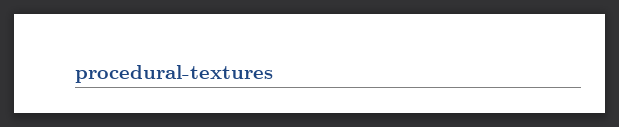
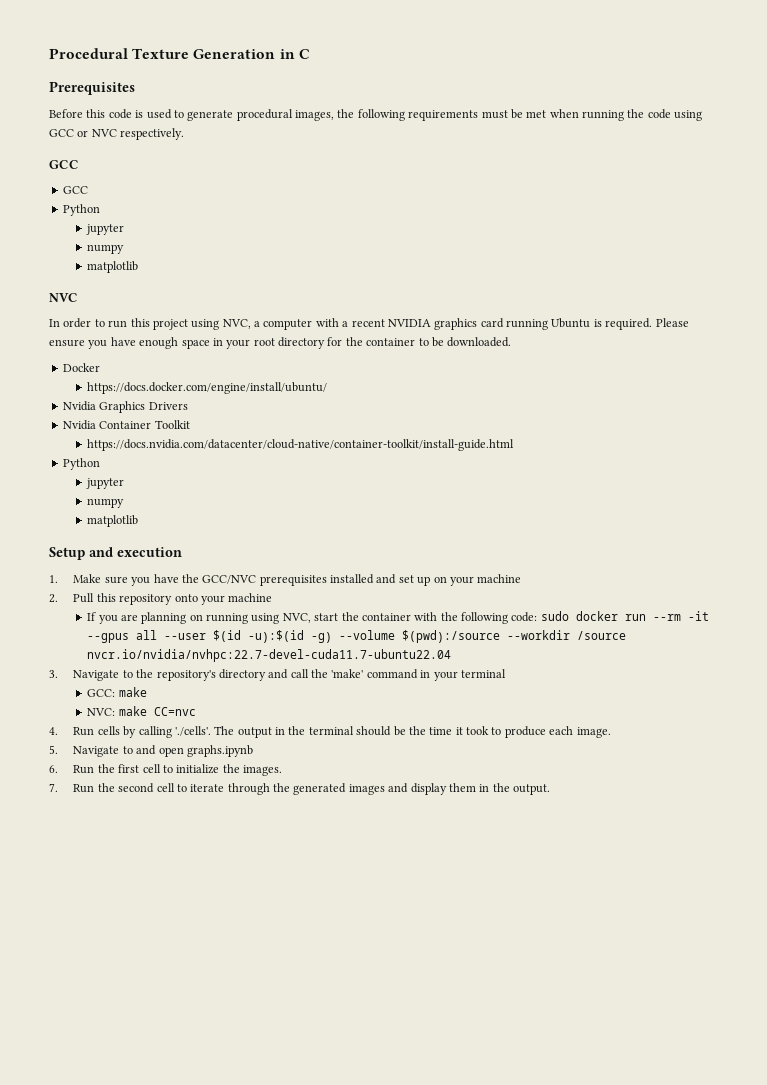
- procedural-textures
+ Procedural Texture Generation in C
+ Prerequisites
+ Before this code is used to generate procedural images, the following requirements must be met when running the code using GCC or NVC respectively.
+ GCC
+ GCC
+ Python
+ jupyter
+ numpy
+ matplotlib
+ NVC
+ In order to run this project using NVC, a computer with a recent NVIDIA graphics card running Ubuntu is required. Please ensure you have enough space in your root directory for the container to be downloaded.
+ Docker
+ https://docs.docker.com/engine/install/ubuntu/
+ Nvidia Graphics Drivers
+ Nvidia Container Toolkit
+ https://docs.nvidia.com/datacenter/cloud-native/container-toolkit/install-guide.html
+ Python
+ jupyter
+ numpy
+ matplotlib
+ Setup and execution
+ 1. Make sure you have the GCC/NVC prerequisites installed and set up on your machine
+ 2. Pull this repository onto your machine
+ If you are planning on running using NVC, start the container with the following code: sudo docker run --rm -it --gpus all --user $(id -u):$(id -g) --volume $(pwd):/source --workdir /source nvcr.io/nvidia/nvhpc:22.7-devel-cuda11.7-ubuntu22.04
+ 3. Navigate to the repository's directory and call the 'make' command in your terminal
+ GCC: make
+ NVC: make CC=nvc
+ 4. Run cells by calling './cells'. The output in the terminal should be the time it took to produce each image.
+ 5. Navigate to and open graphs.ipynb
+ 6. Run the first cell to initialize the images.
+ 7. Run the second cell to iterate through the generated images and display them in the output.

